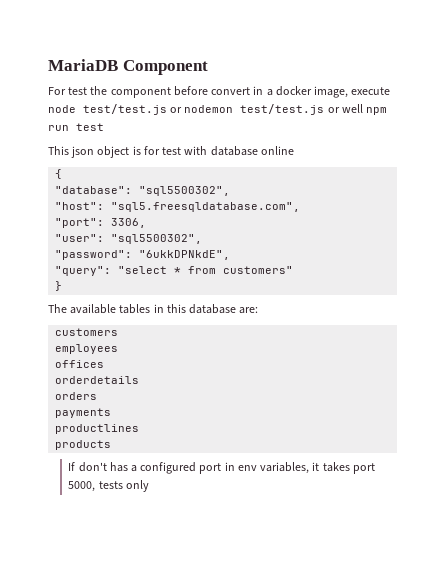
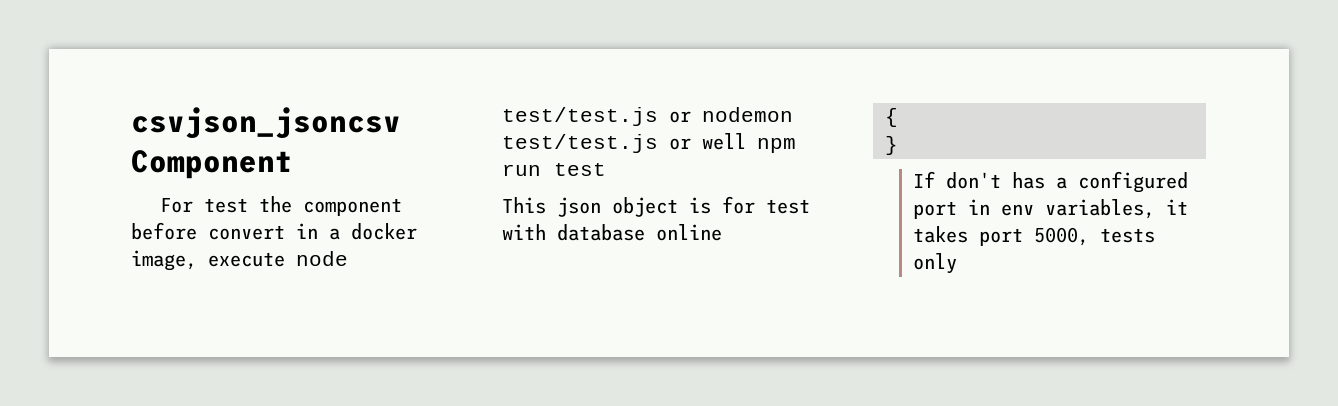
- MariaDB Component
+ csvjson_jsoncsv Component
- "database": "sql5500302",
- "host": "sql5.freesqldatabase.com",
- "port": 3306,
- "user": "sql5500302",
- "password": "6ukkDPNkdE",
- "query": "select * from customers"
  }
- The available tables in this database are:
- customers
- employees
- offices
- orderdetails
- orders
- payments
- productlines
- products

